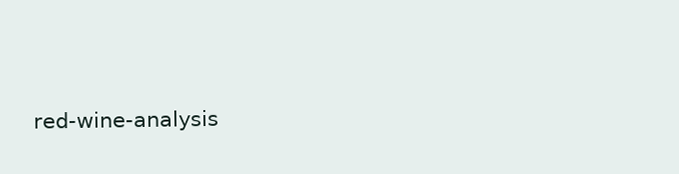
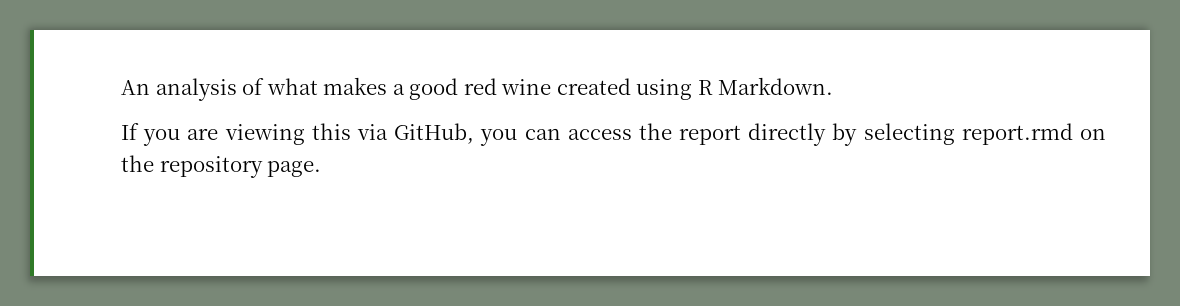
- red-wine-analysis
+ An analysis of what makes a good red wine created using R Markdown.
+ If you are viewing this via GitHub, you can access the report directly by selecting report.rmd on the repository page.

